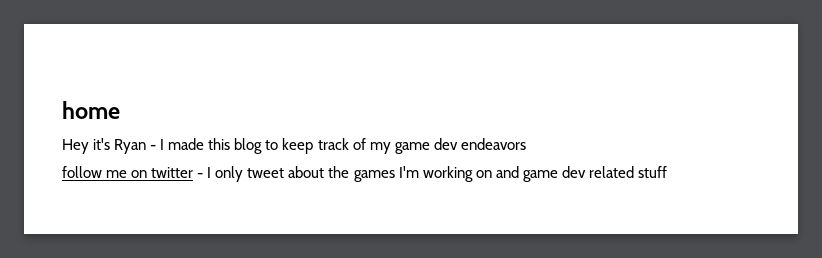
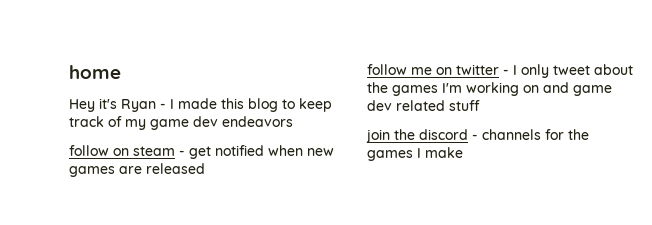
+ follow on steam - get notified when new games are released
+ join the discord - channels for the games I make

